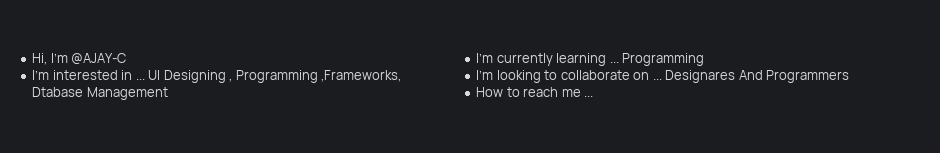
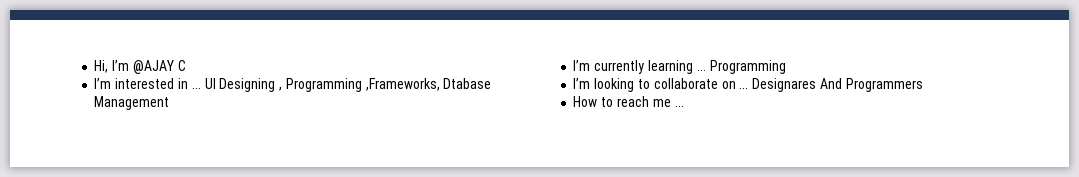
- Hi, I’m @AJAY-C
+ Hi, I’m @AJAY C

